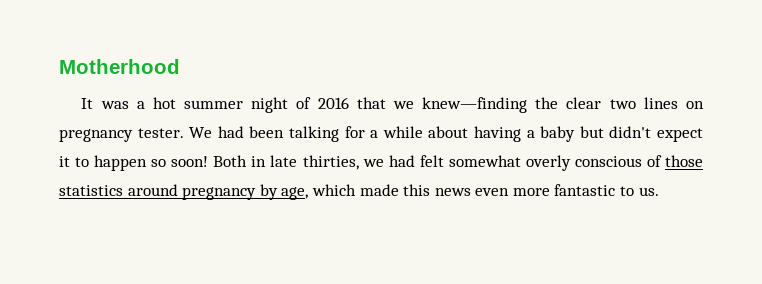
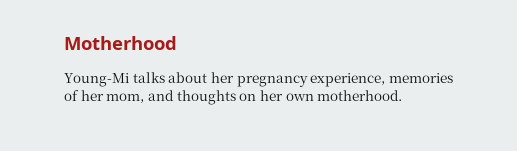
- It was a hot summer night of 2016 that we knew—finding the clear two lines on pregnancy tester. We had been talking for a while about having a baby but didn't expect it to happen so soon! Both in late thirties, we had felt somewhat overly conscious of those statistics around pregnancy by age, which made this news even more fantastic to us.
+ Young-Mi talks about her pregnancy experience, memories of her mom, and thoughts on her own motherhood.

